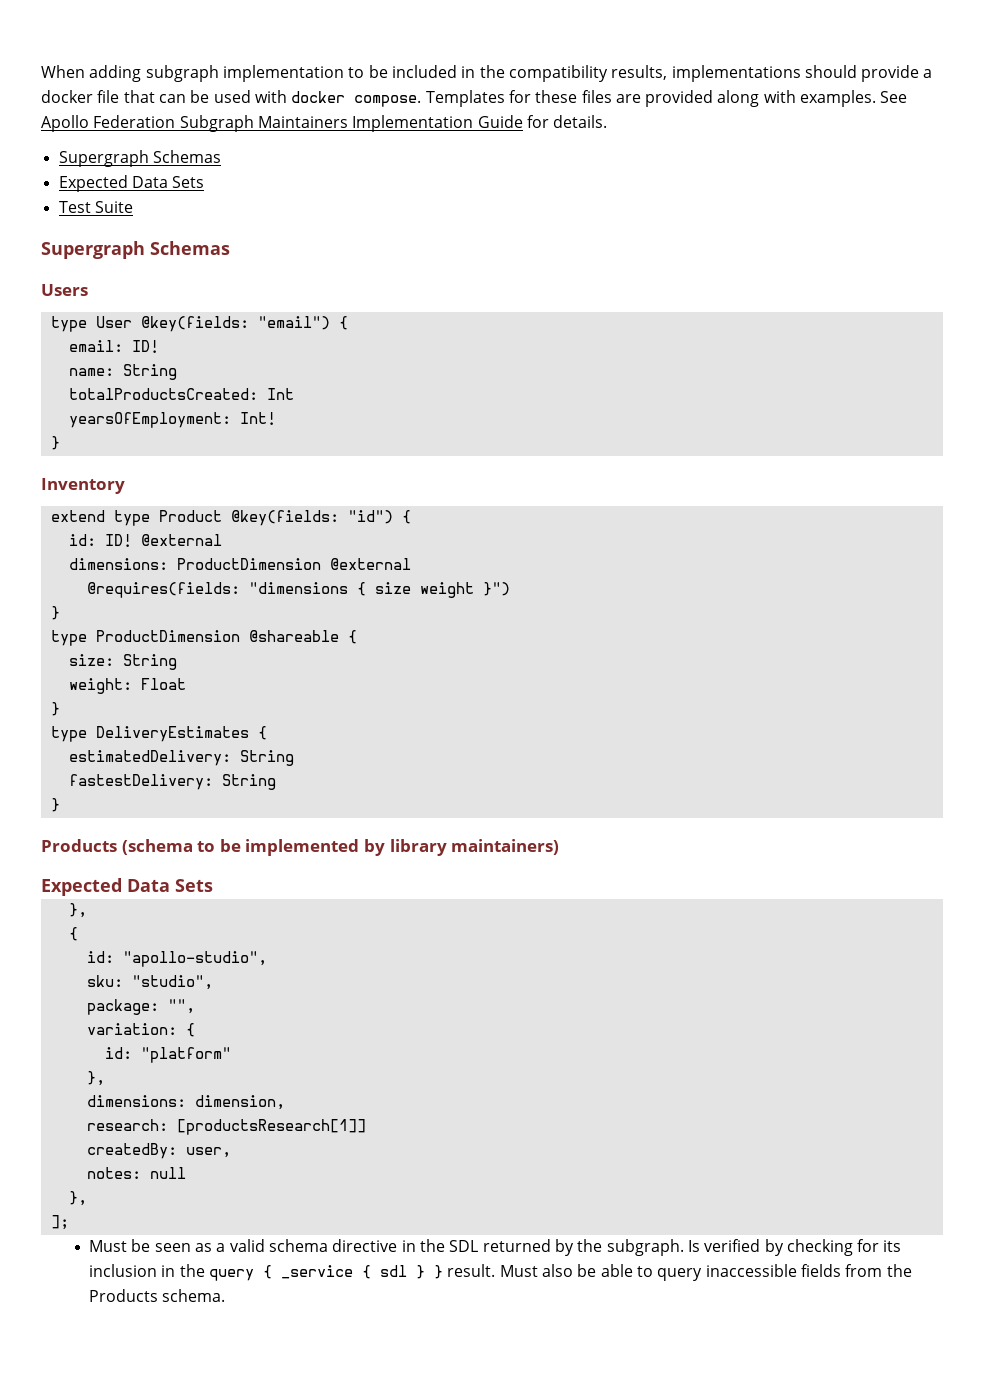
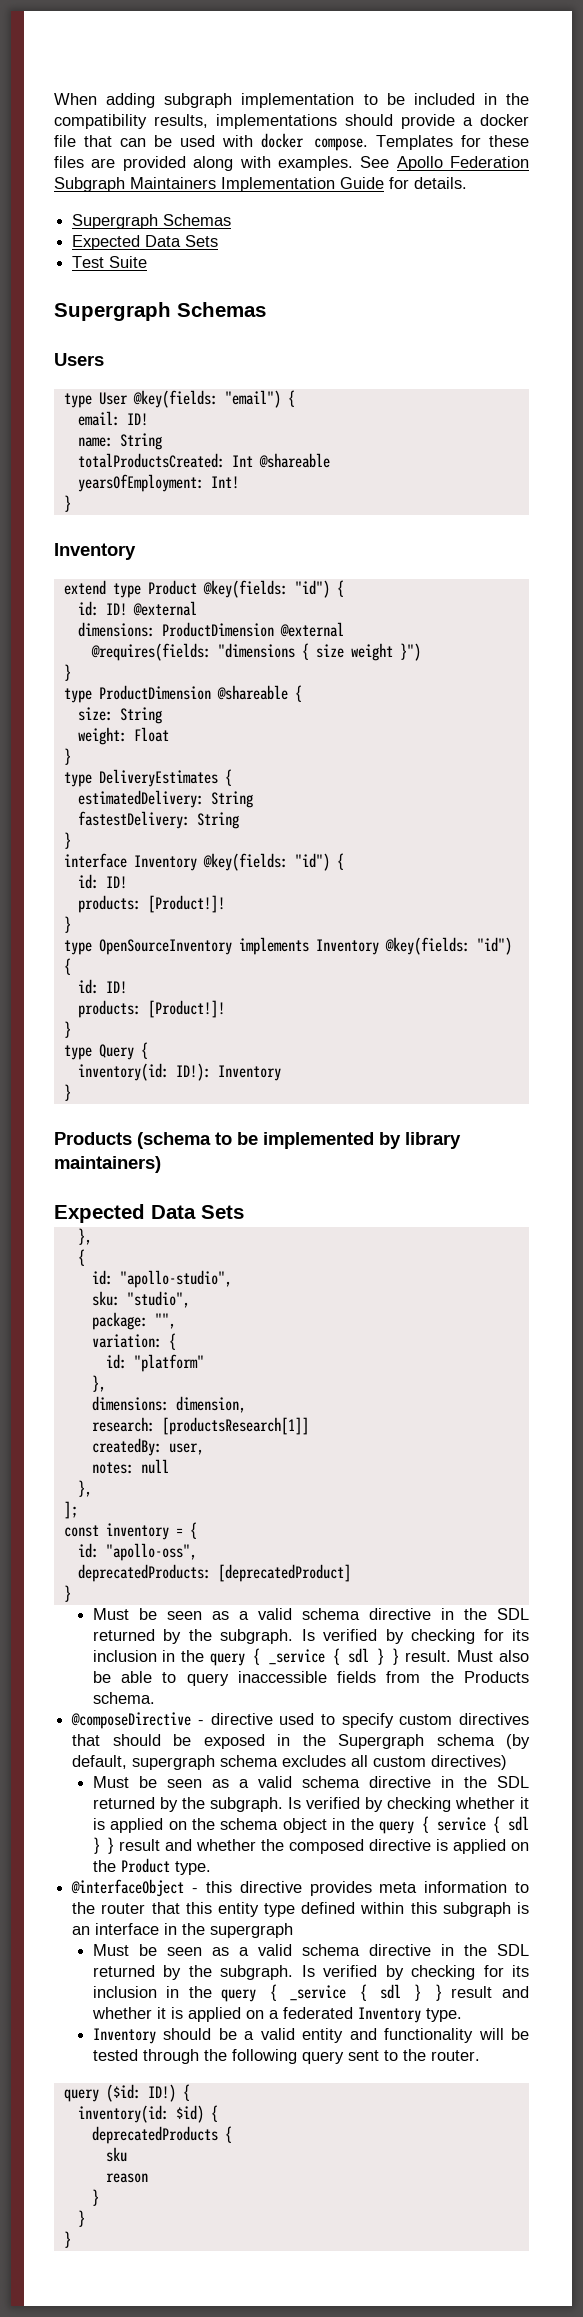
- totalProductsCreated: Int
+ totalProductsCreated: Int @shareable
+ interface Inventory @key(fields: "id") {
+ id: ID!
+ products: [Product!]!
+ }
+ type OpenSourceInventory implements Inventory @key(fields: "id") {
+ id: ID!
+ products: [Product!]!
+ }
+ type Query {
+ inventory(id: ID!): Inventory
+ }
+ const inventory = {
+ id: "apollo-oss",
+ deprecatedProducts: [deprecatedProduct]
+ }
+ @composeDirective - directive used to specify custom directives that should be exposed in the Supergraph schema (by default, supergraph schema excludes all custom directives)
+ Must be seen as a valid schema directive in the SDL returned by the subgraph. Is verified by checking whether it is applied on the schema object in the query { service { sdl } } result and whether the composed directive is applied on the Product type.
+ @interfaceObject - this directive provides meta information to the router that this entity type defined within this subgraph is an interface in the supergraph
+ Must be seen as a valid schema directive in the SDL returned by the subgraph. Is verified by checking for its inclusion in the query { _service { sdl } } result and whether it is applied on a federated Inventory type.
+ Inventory should be a valid entity and functionality will be tested through the following query sent to the router.
+ query ($id: ID!) {
+ inventory(id: $id) {
+ deprecatedProducts {
+ sku
+ reason
+ }
+ }
+ }

